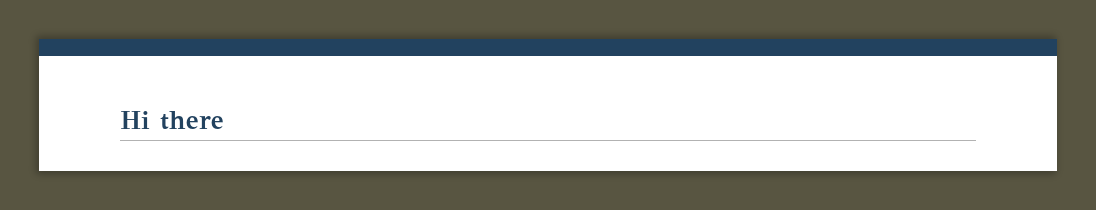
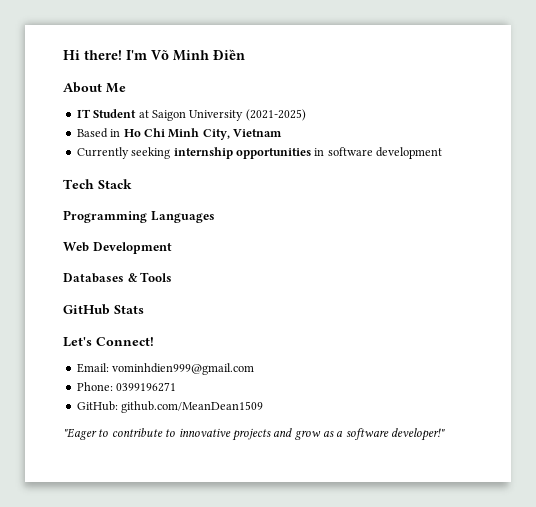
- Hi there
+ Hi there! I'm Võ Minh Điền
+ About Me
+ IT Student at Saigon University (2021-2025)
+ Based in Ho Chi Minh City, Vietnam
+ Currently seeking internship opportunities in software development
+ Tech Stack
+ Programming Languages
+ Web Development
+ Databases & Tools
+ GitHub Stats
+ Let's Connect!
+ Email: vominhdien999@gmail.com
+ Phone: 0399196271
+ GitHub: github.com/MeanDean1509
+ "Eager to contribute to innovative projects and grow as a software developer!"

